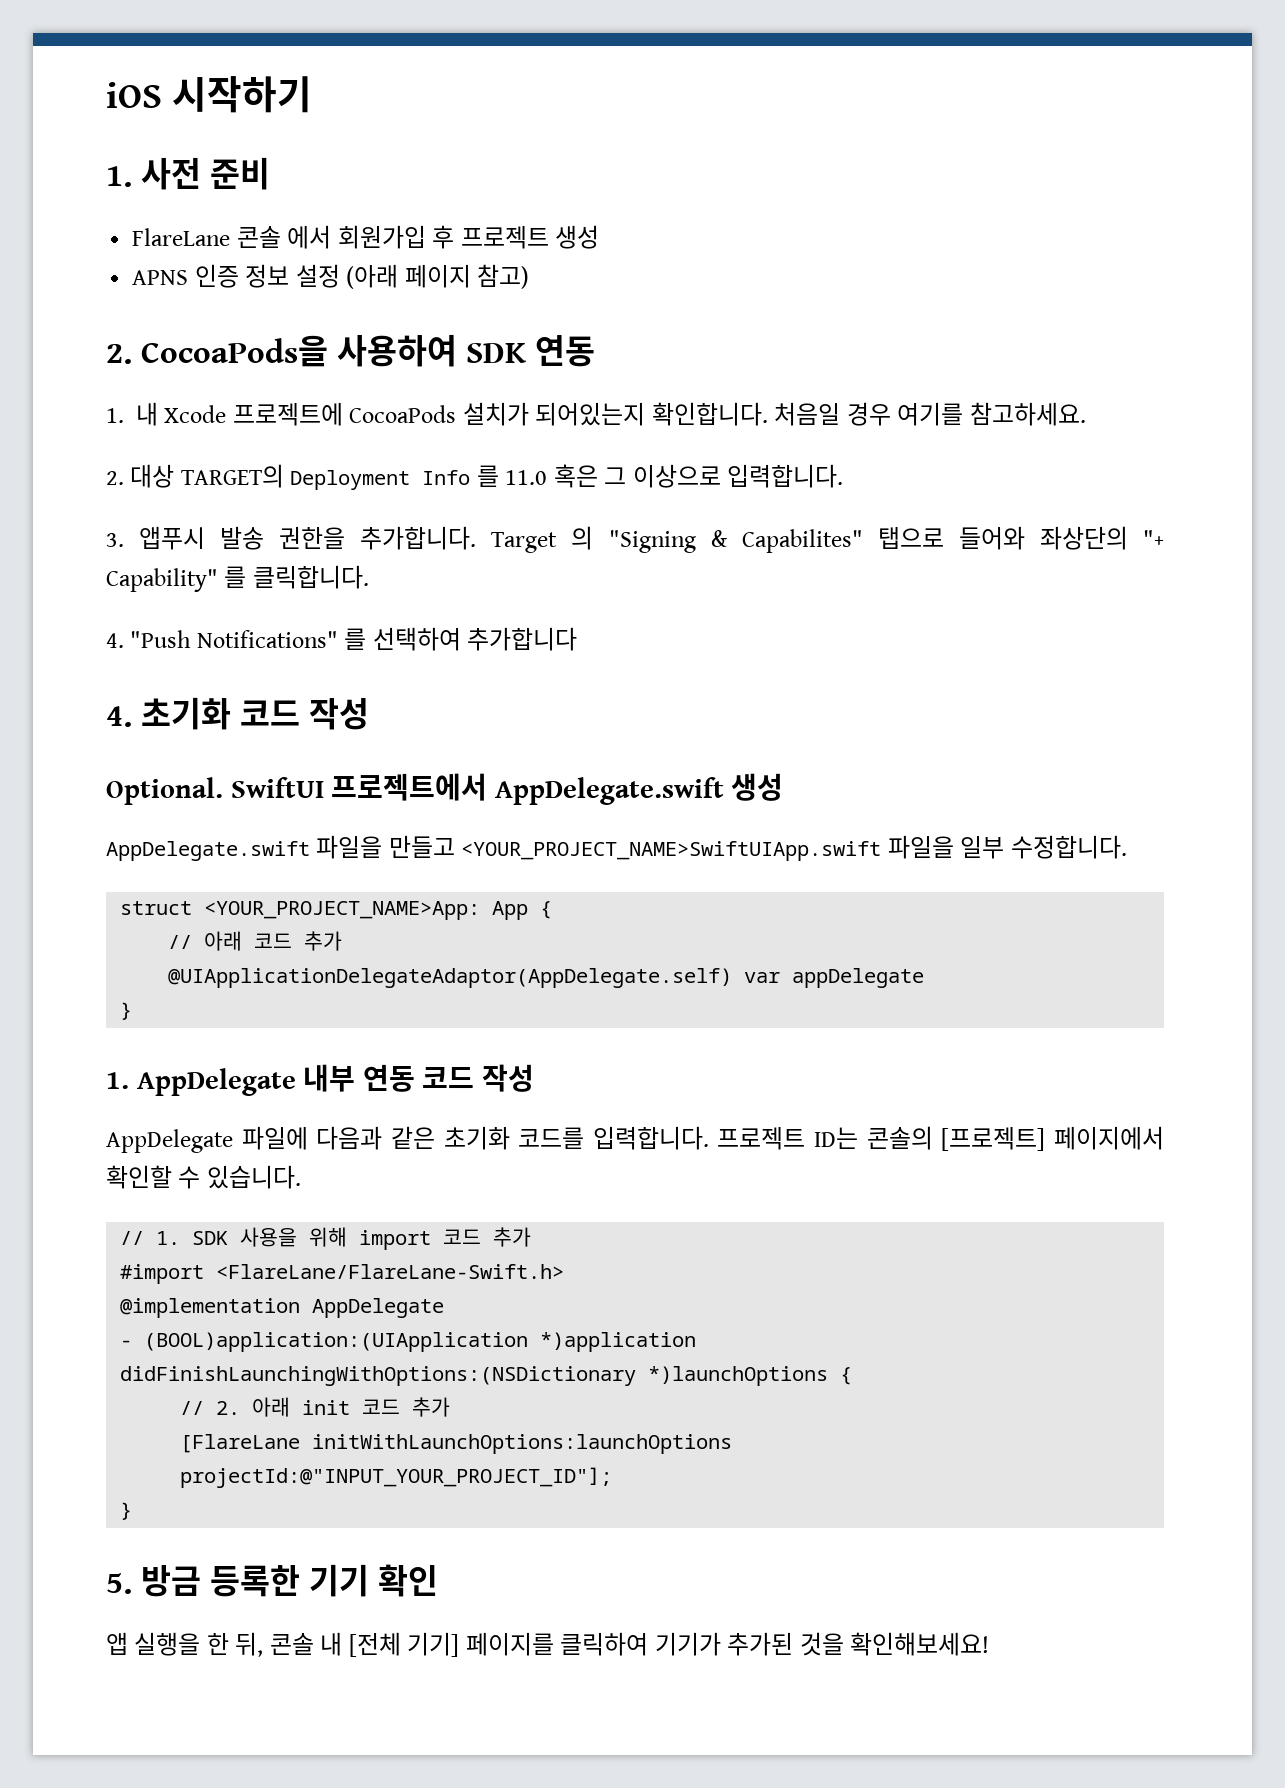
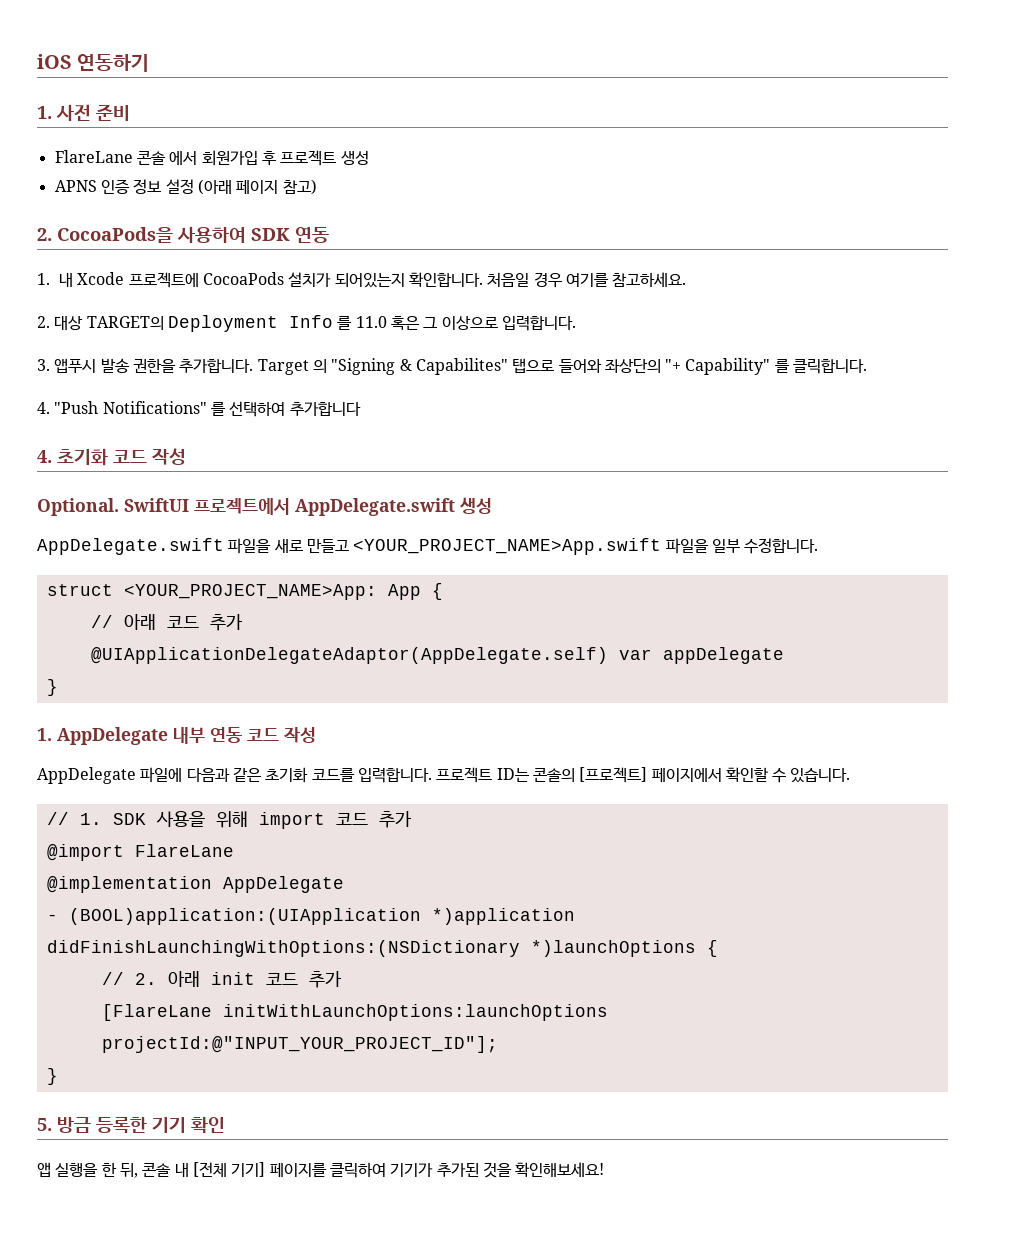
- iOS 시작하기
+ iOS 연동하기
- AppDelegate.swift 파일을 만들고 <YOUR_PROJECT_NAME>SwiftUIApp.swift 파일을 일부 수정합니다.
+ AppDelegate.swift 파일을 새로 만들고 <YOUR_PROJECT_NAME>App.swift 파일을 일부 수정합니다.
- #import <FlareLane/FlareLane-Swift.h>
+ @import FlareLane

